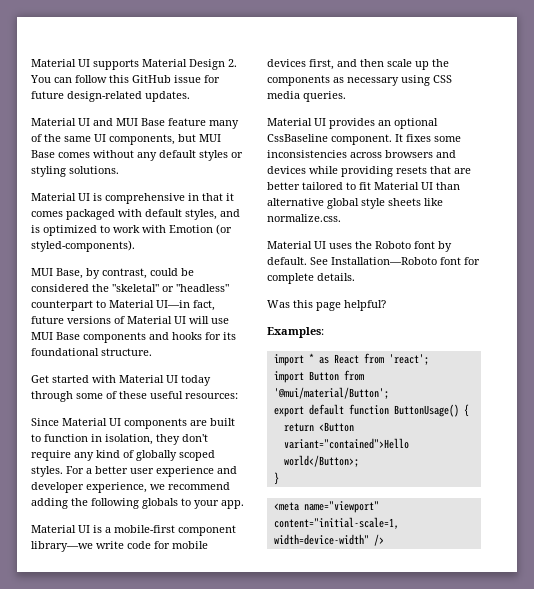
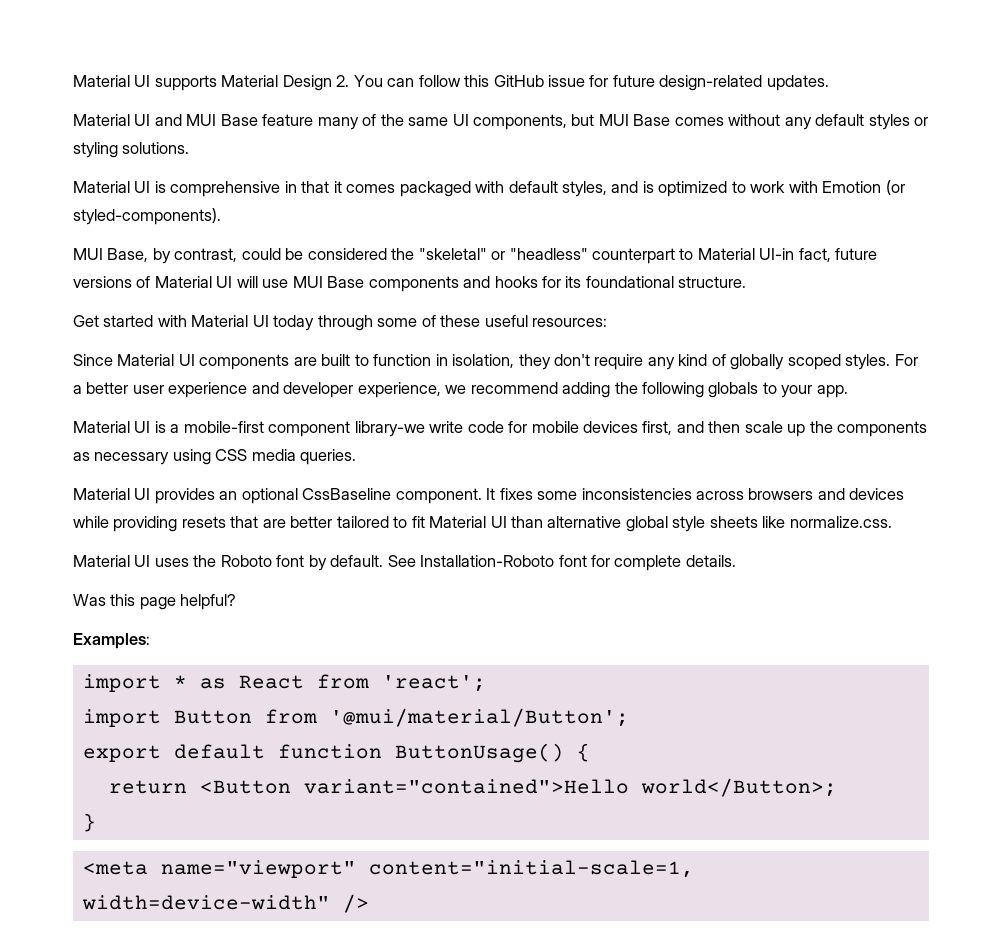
- MUI Base, by contrast, could be considered the "skeletal" or "headless" counterpart to Material UI—in fact, future versions of Material UI will use MUI Base components and hooks for its foundational structure.
+ MUI Base, by contrast, could be considered the "skeletal" or "headless" counterpart to Material UI-in fact, future versions of Material UI will use MUI Base components and hooks for its foundational structure.
- Material UI is a mobile-first component library—we write code for mobile devices first, and then scale up the components as necessary using CSS media queries.
+ Material UI is a mobile-first component library-we write code for mobile devices first, and then scale up the components as necessary using CSS media queries.
- See Installation—Roboto font for complete details.
+ See Installation-Roboto font for complete details.

